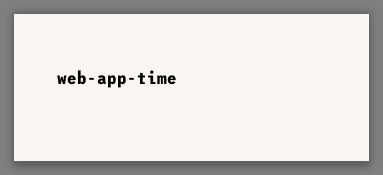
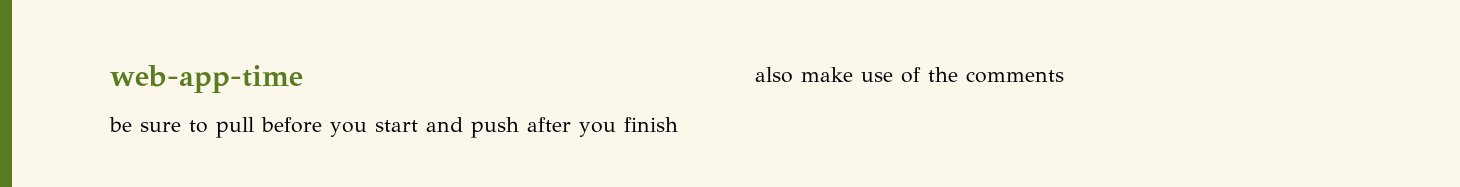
+ be sure to pull before you start and push after you finish also make use of the comments

